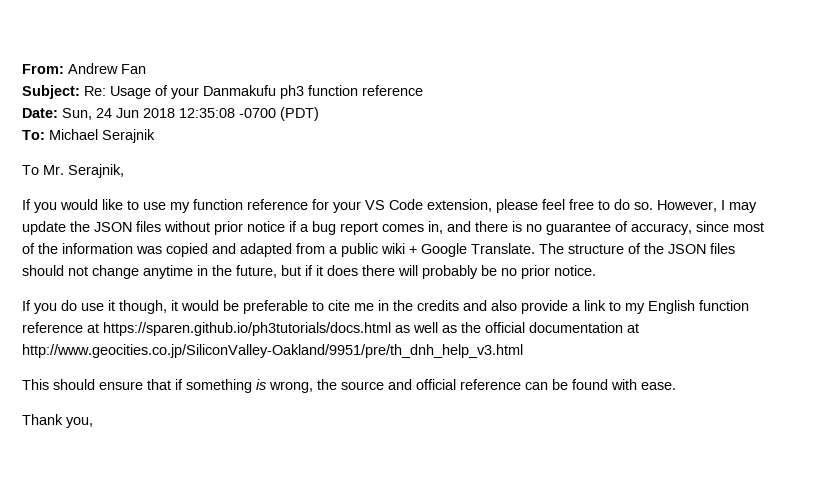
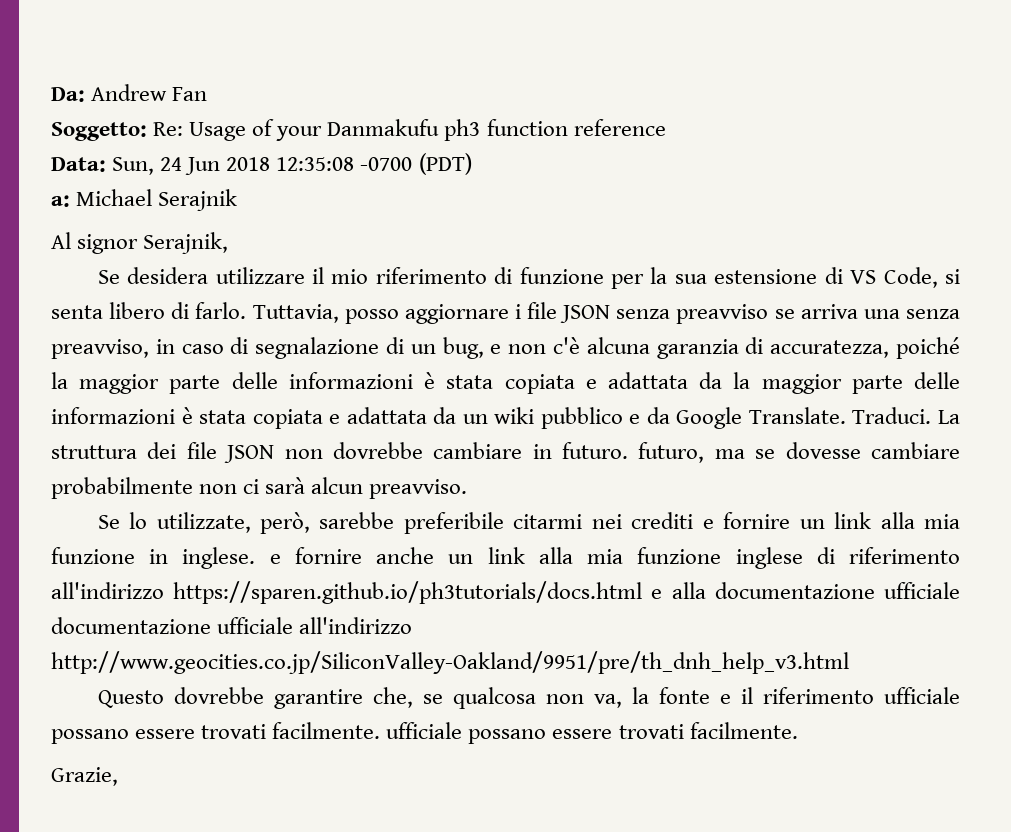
- From: Andrew Fan
+ Da: Andrew Fan
- Subject: Re: Usage of your Danmakufu ph3 function reference
+ Soggetto: Re: Usage of your Danmakufu ph3 function reference
- Date: Sun, 24 Jun 2018 12:35:08 -0700 (PDT)
+ Data: Sun, 24 Jun 2018 12:35:08 -0700 (PDT)
- To: Michael Serajnik
+ a: Michael Serajnik
- To Mr. Serajnik,
+ Al signor Serajnik,
- If you would like to use my function reference for your VS Code extension, please feel free to do so. However, I may update the JSON files without prior notice if a bug report comes in, and there is no guarantee of accuracy, since most of the information was copied and adapted from a public wiki + Google Translate. The structure of the JSON files should not change anytime in the future, but if it does there will probably be no prior notice.
- If you do use it though, it would be preferable to cite me in the credits and also provide a link to my English function reference at https://sparen.github.io/ph3tutorials/docs.html as well as the official documentation at http://www.geocities.co.jp/SiliconValley-Oakland/9951/pre/th_dnh_help_v3.html
- This should ensure that if something is wrong, the source and official reference can be found with ease.
- Thank you,
+ Se desidera utilizzare il mio riferimento di funzione per la sua estensione di VS Code, si senta libero di farlo. Tuttavia, posso aggiornare i file JSON senza preavviso se arriva una senza preavviso, in caso di segnalazione di un bug, e non c'è alcuna garanzia di accuratezza, poiché la maggior parte delle informazioni è stata copiata e adattata da la maggior parte delle informazioni è stata copiata e adattata da un wiki pubblico e da Google Translate. Traduci. La struttura dei file JSON non dovrebbe cambiare in futuro. futuro, ma se dovesse cambiare probabilmente non ci sarà alcun preavviso.
+ Se lo utilizzate, però, sarebbe preferibile citarmi nei crediti e fornire un link alla mia funzione in inglese. e fornire anche un link alla mia funzione inglese di riferimento all'indirizzo https://sparen.github.io/ph3tutorials/docs.html e alla documentazione ufficiale documentazione ufficiale all'indirizzo http://www.geocities.co.jp/SiliconValley-Oakland/9951/pre/th_dnh_help_v3.html
+ Questo dovrebbe garantire che, se qualcosa non va, la fonte e il riferimento ufficiale possano essere trovati facilmente. ufficiale possano essere trovati facilmente.
+ Grazie,

